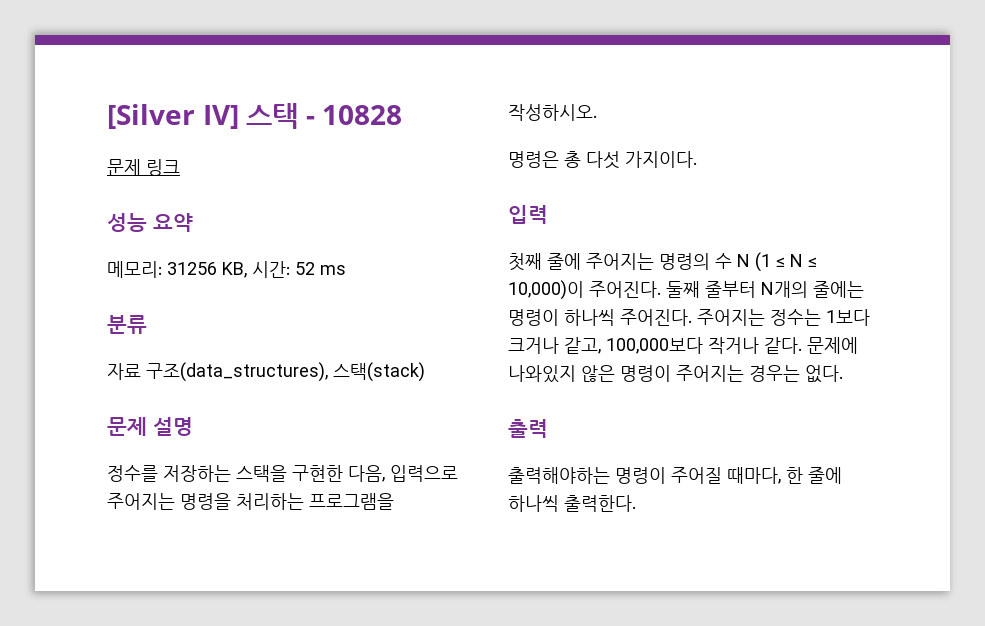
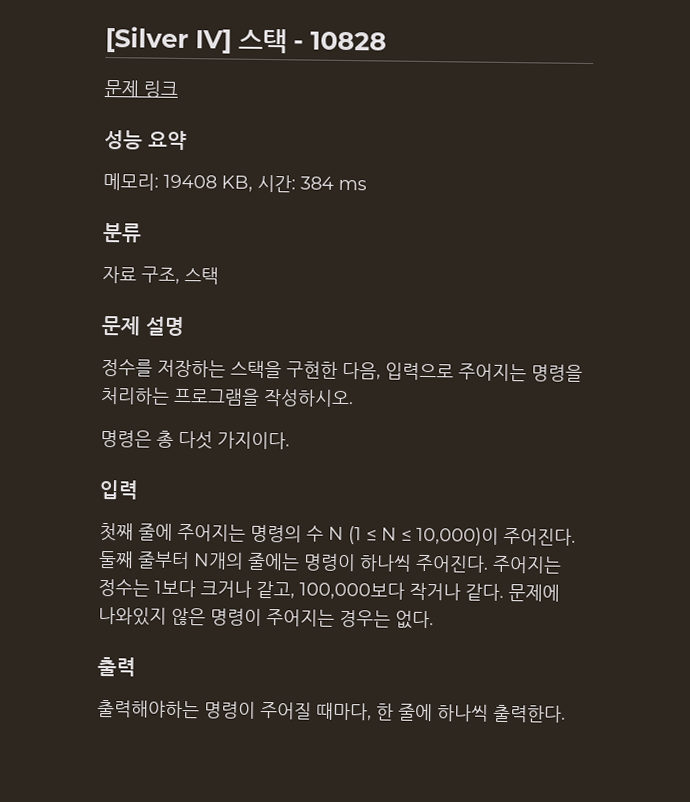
- 메모리: 31256 KB, 시간: 52 ms
+ 메모리: 19408 KB, 시간: 384 ms
- 자료 구조(data_structures), 스택(stack)
+ 자료 구조, 스택

